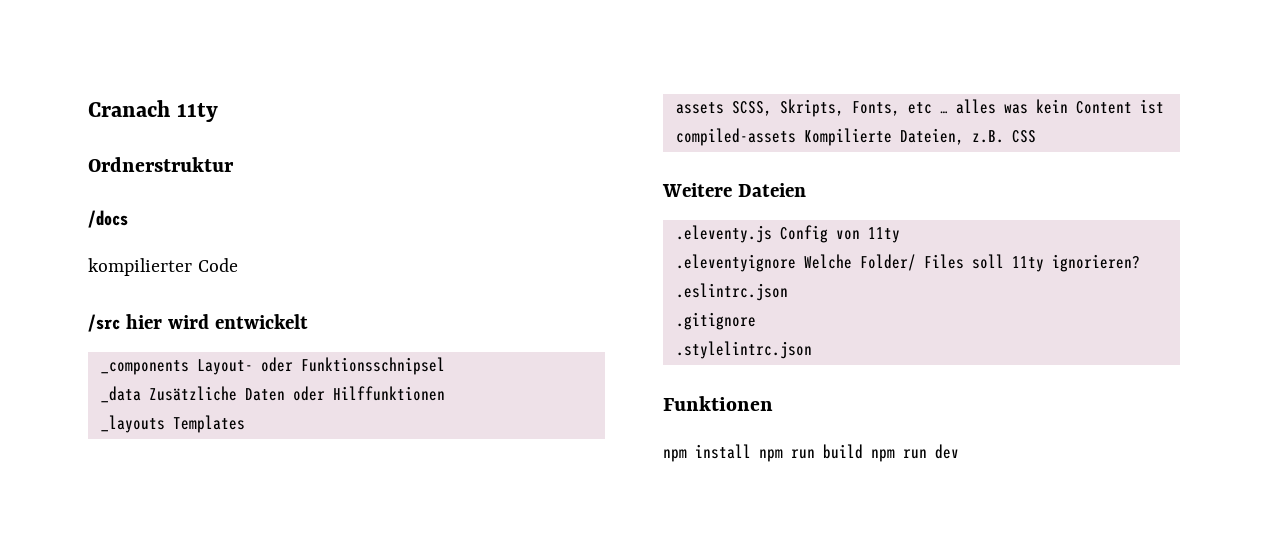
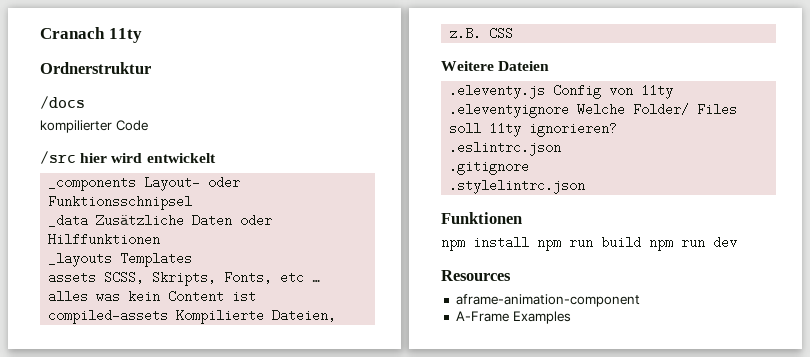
+ Resources
+ aframe-animation-component
+ A-Frame Examples

